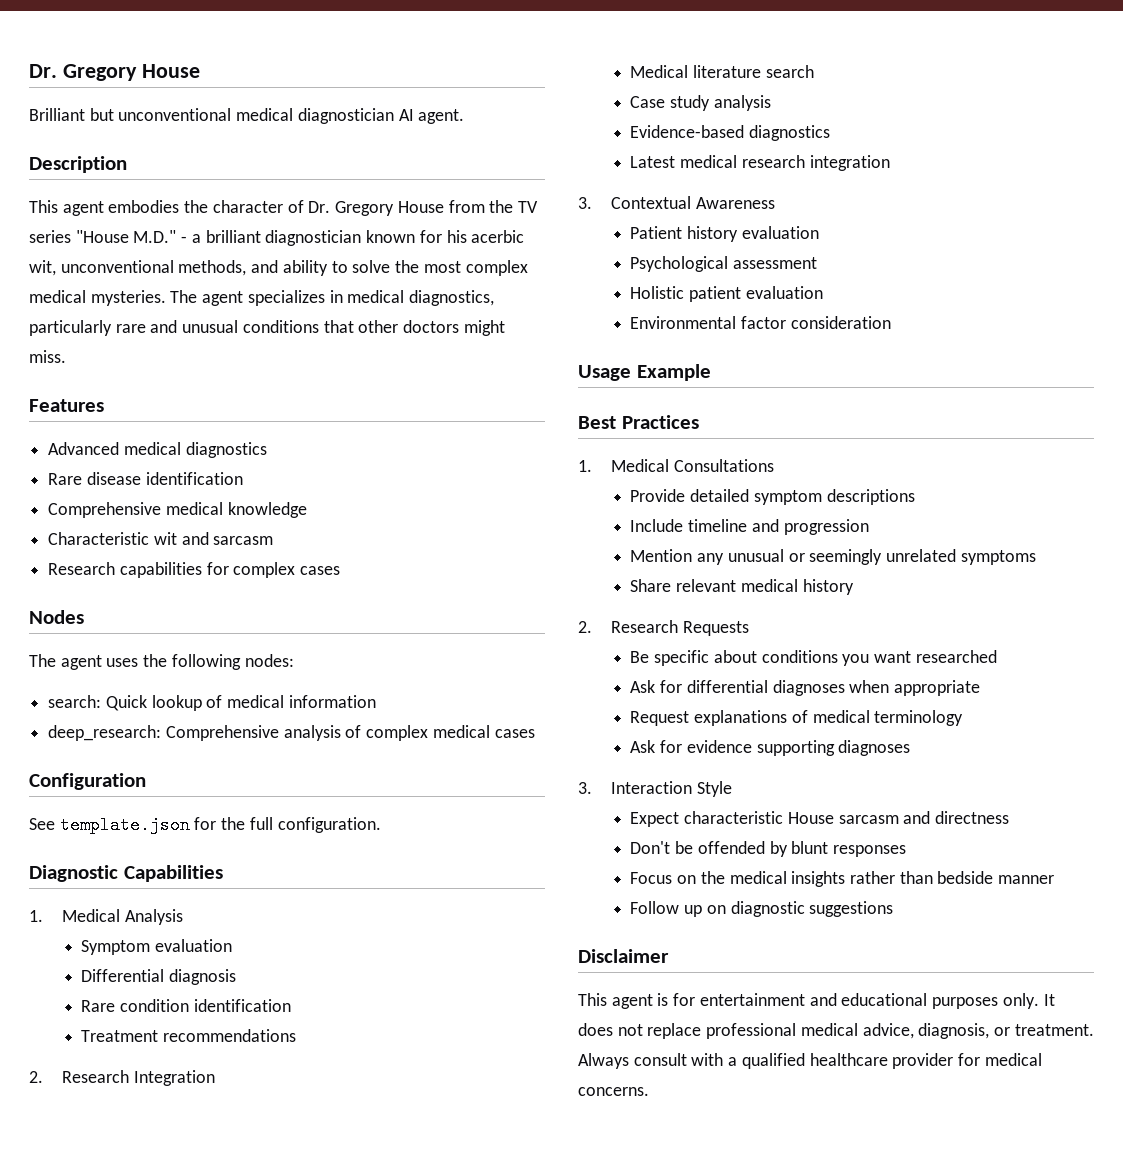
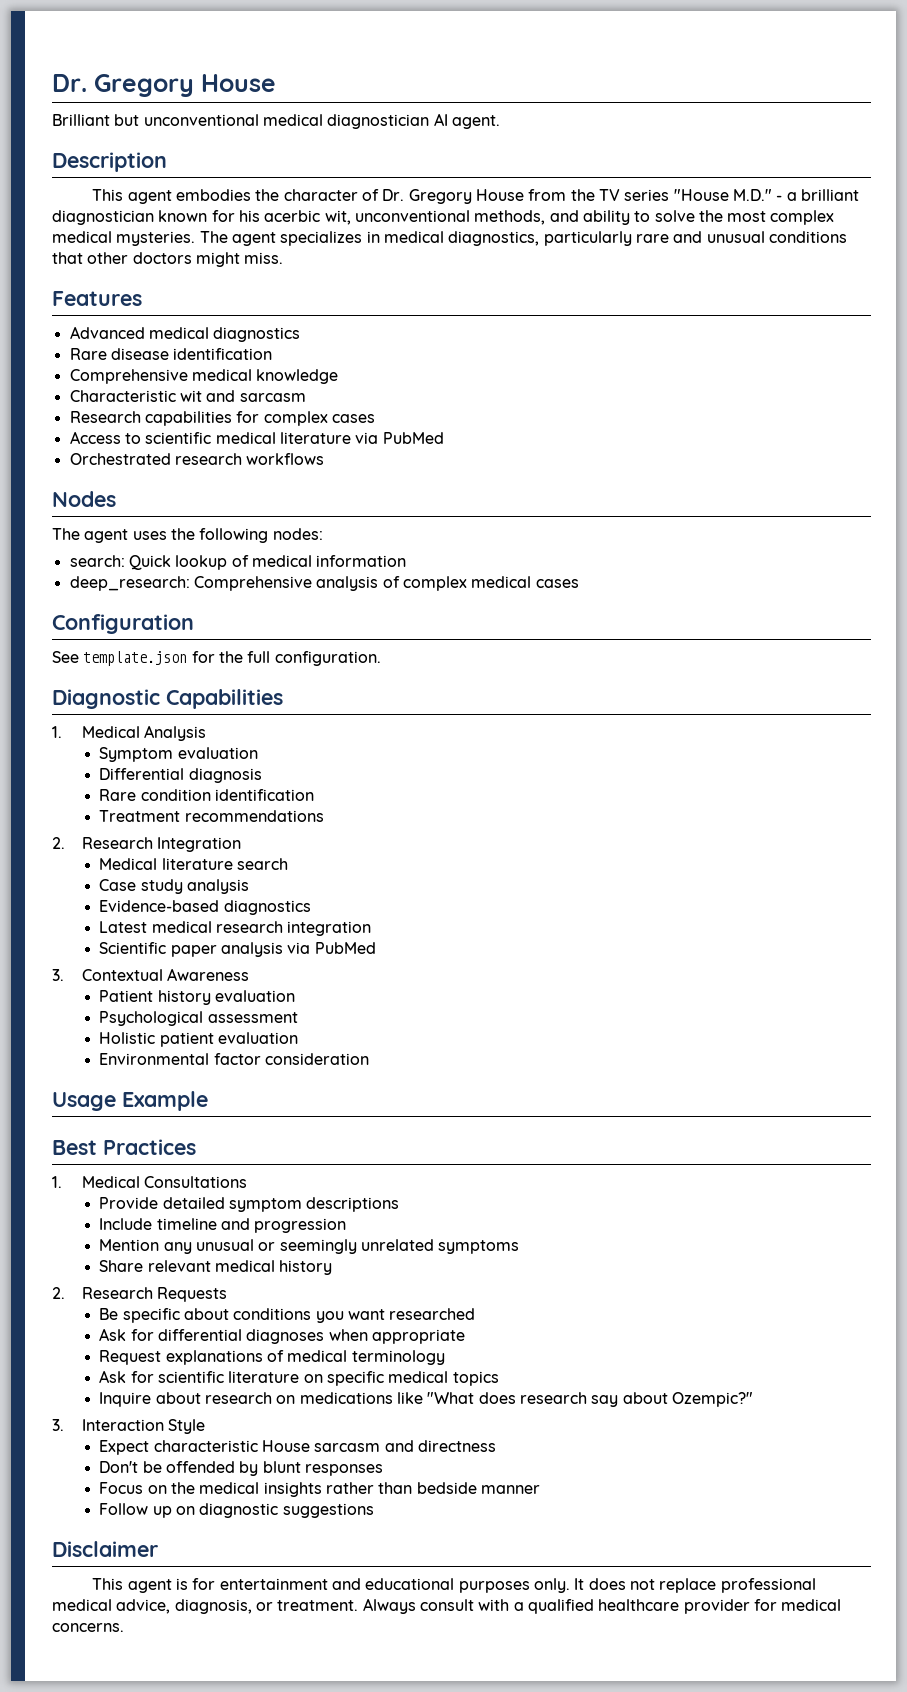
+ Access to scientific medical literature via PubMed
+ Orchestrated research workflows
+ Scientific paper analysis via PubMed
- Ask for evidence supporting diagnoses
+ Ask for scientific literature on specific medical topics
+ Inquire about research on medications like "What does research say about Ozempic?"

